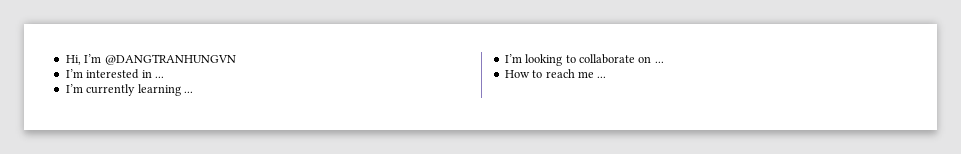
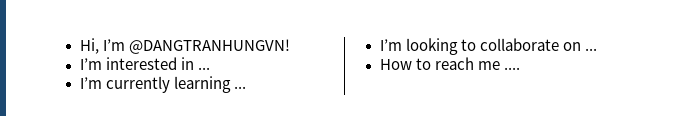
- Hi, I’m @DANGTRANHUNGVN
+ Hi, I’m @DANGTRANHUNGVN!
- How to reach me ...
+ How to reach me ....

